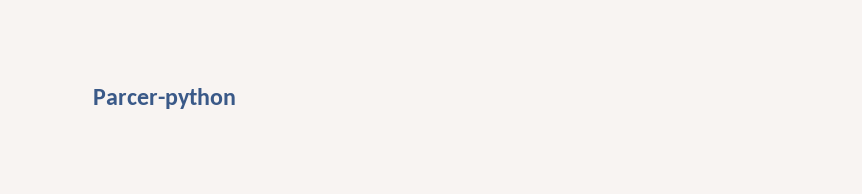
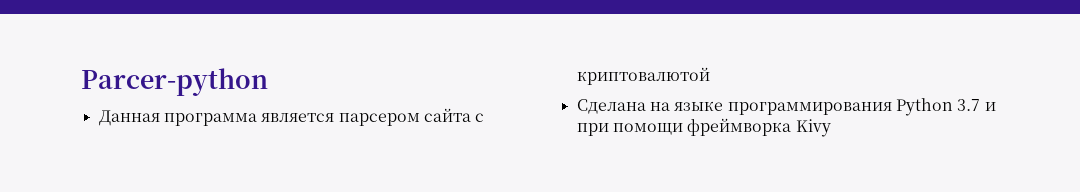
+ Данная программа является парсером сайта с криптовалютой
+ Сделана на языке программирования Python 3.7 и при помощи фреймворка Kivy

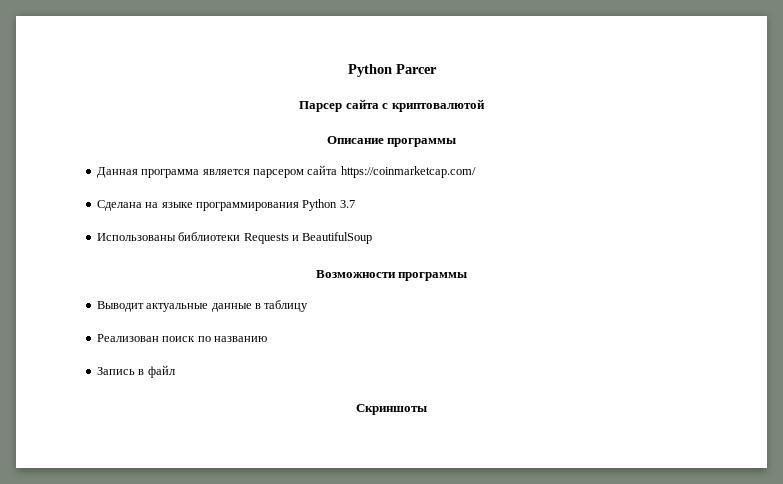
- Parcer-python
+ Python Parcer
+ Парсер сайта с криптовалютой
+ Описание программы
- Данная программа является парсером сайта с криптовалютой
+ Данная программа является парсером сайта https://coinmarketcap.com/
- Сделана на языке программирования Python 3.7 и при помощи фреймворка Kivy
+ Сделана на языке программирования Python 3.7
+ Использованы библиотеки Requests и BeautifulSoup
+ Возможности программы
+ Выводит актуальные данные в таблицу
+ Реализован поиск по названию
+ Запись в файл
+ Скриншоты

